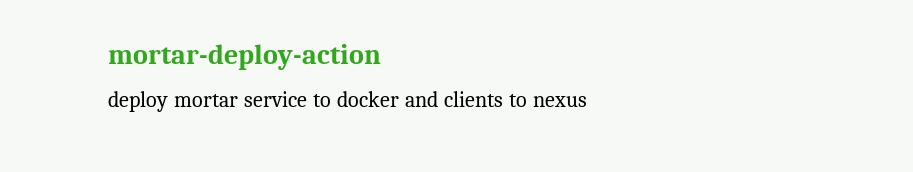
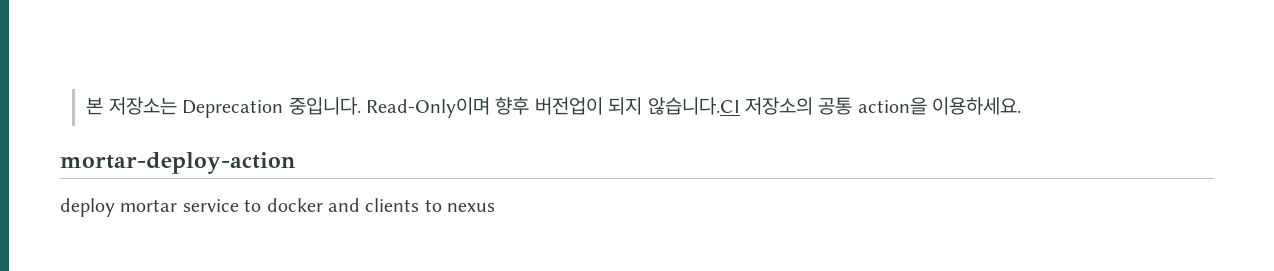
+ 본 저장소는 Deprecation 중입니다. Read-Only이며 향후 버전업이 되지 않습니다.CI 저장소의 공통 action을 이용하세요.

